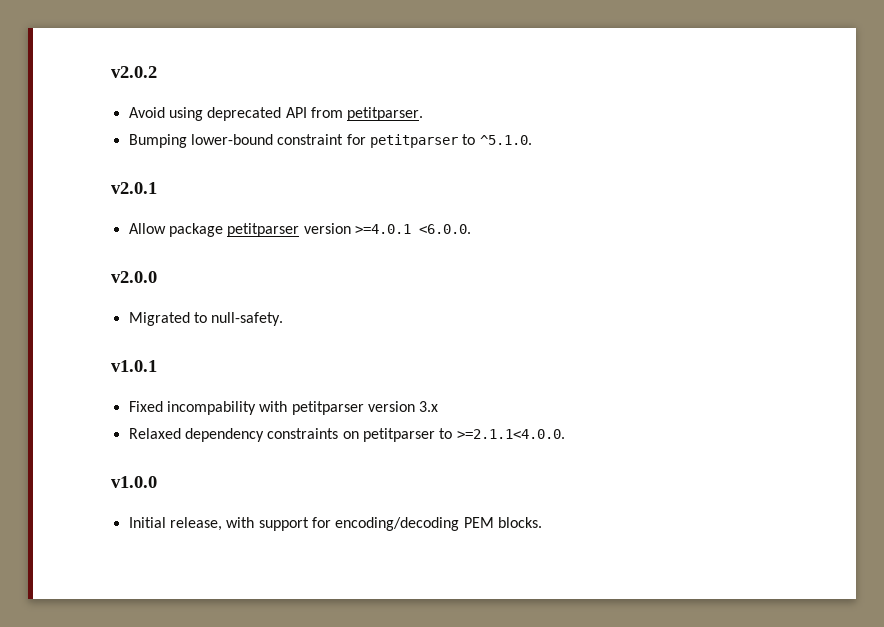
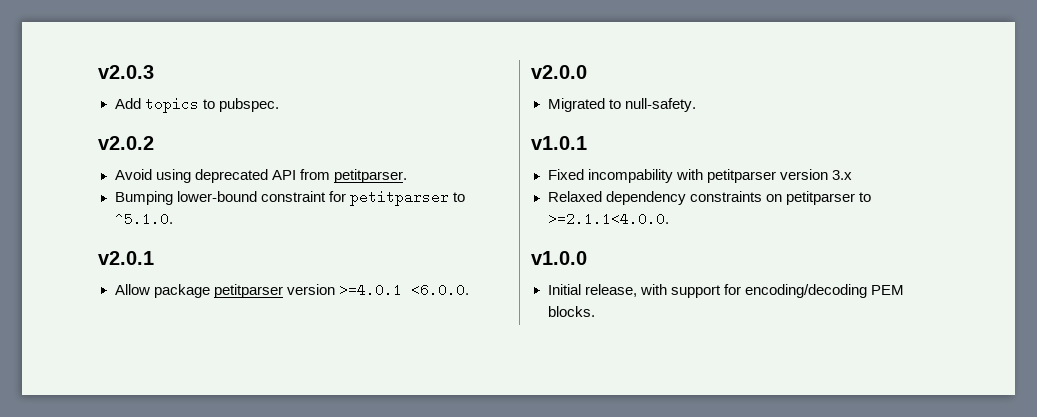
+ v2.0.3
+ Add topics to pubspec.

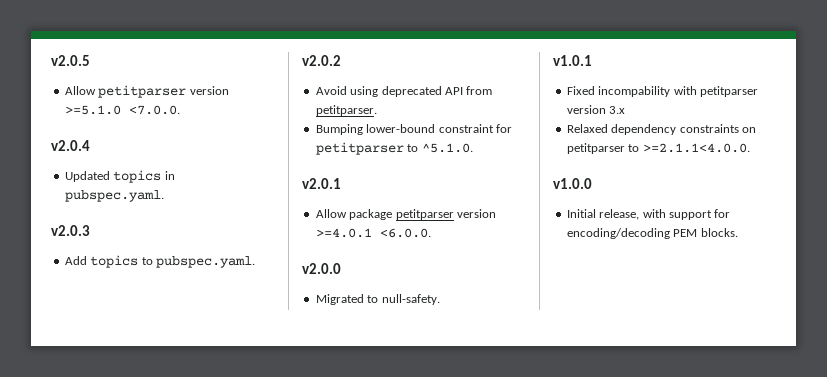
+ v2.0.5
+ Allow petitparser version >=5.1.0 <7.0.0.
+ v2.0.4
+ Updated topics in pubspec.yaml.
- Add topics to pubspec.
+ Add topics to pubspec.yaml.

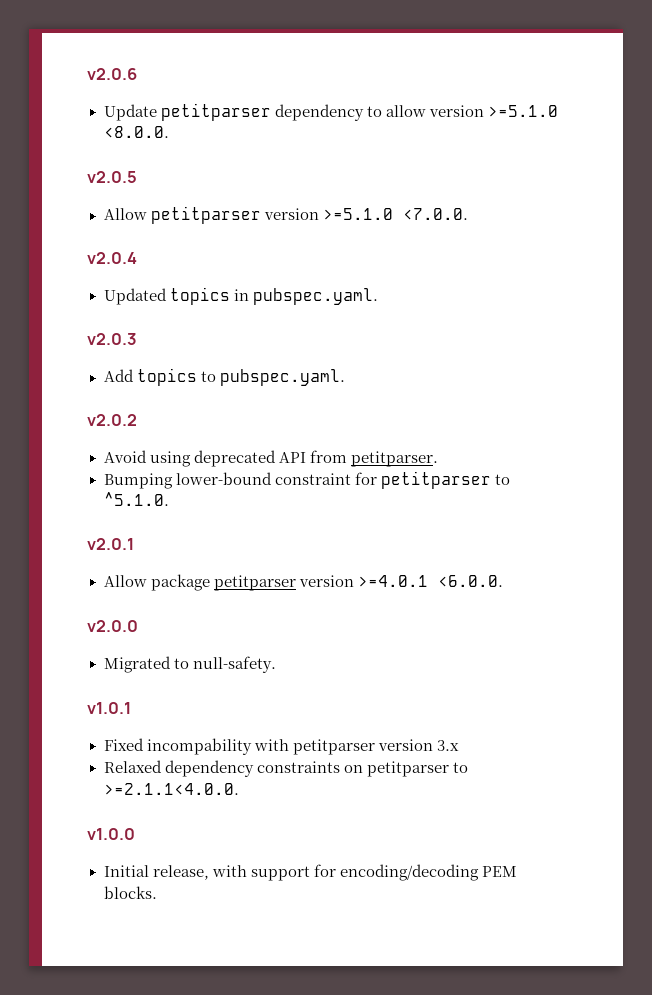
+ v2.0.6
+ Update petitparser dependency to allow version >=5.1.0 <8.0.0.

